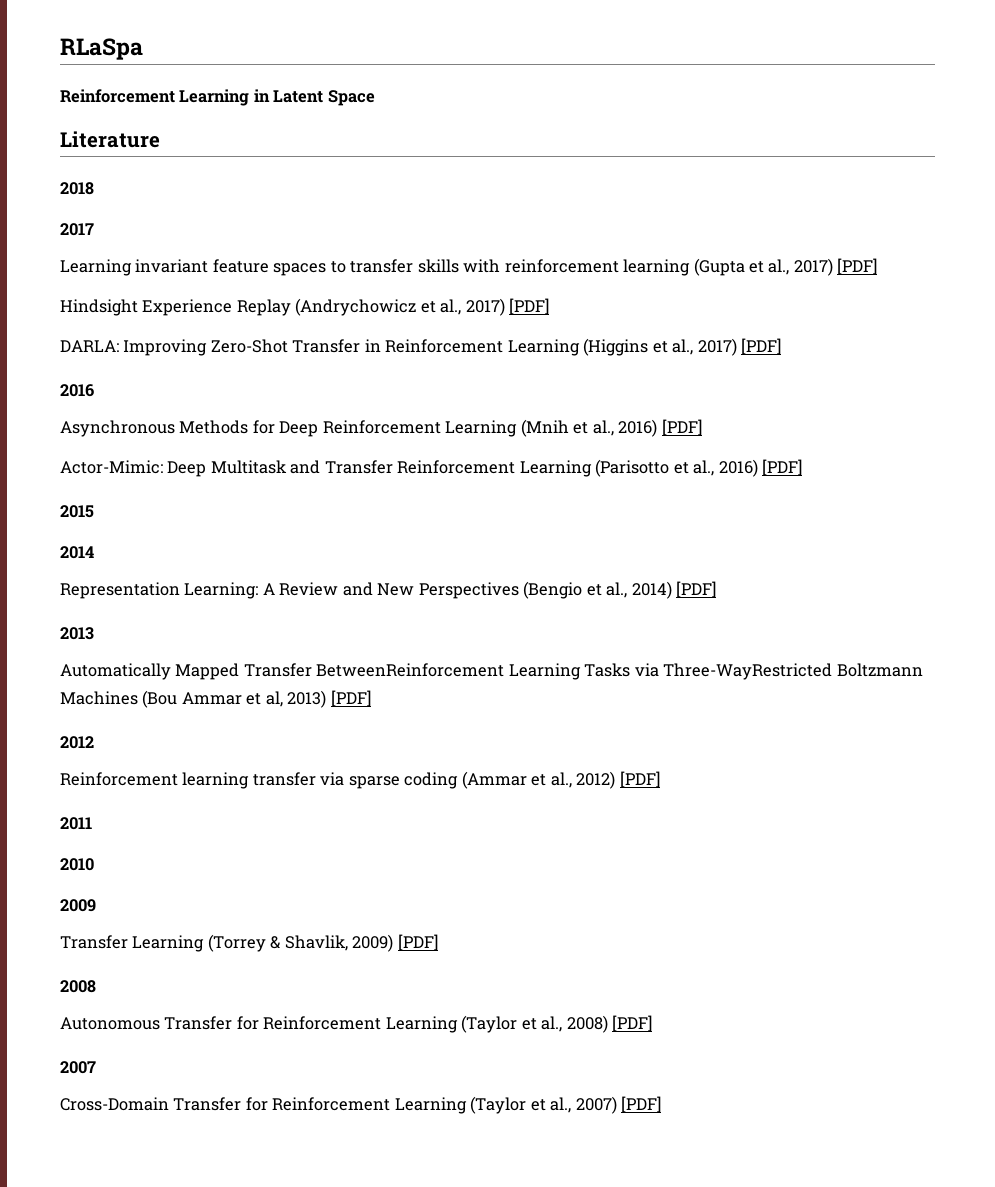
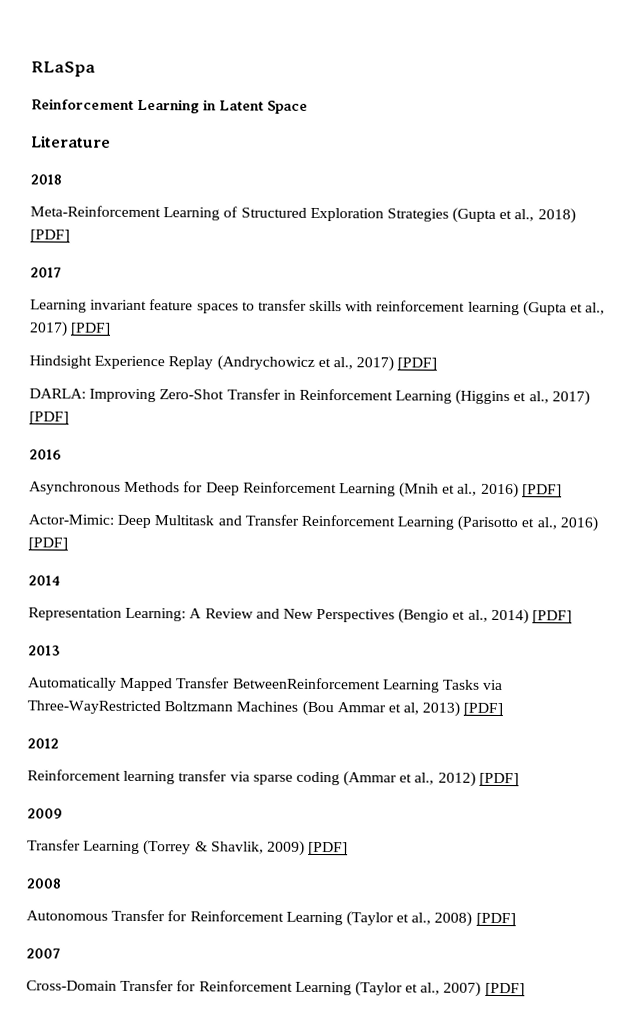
+ Meta-Reinforcement Learning of Structured Exploration Strategies (Gupta et al., 2018) [PDF]
- 2015
- 2011
- 2010

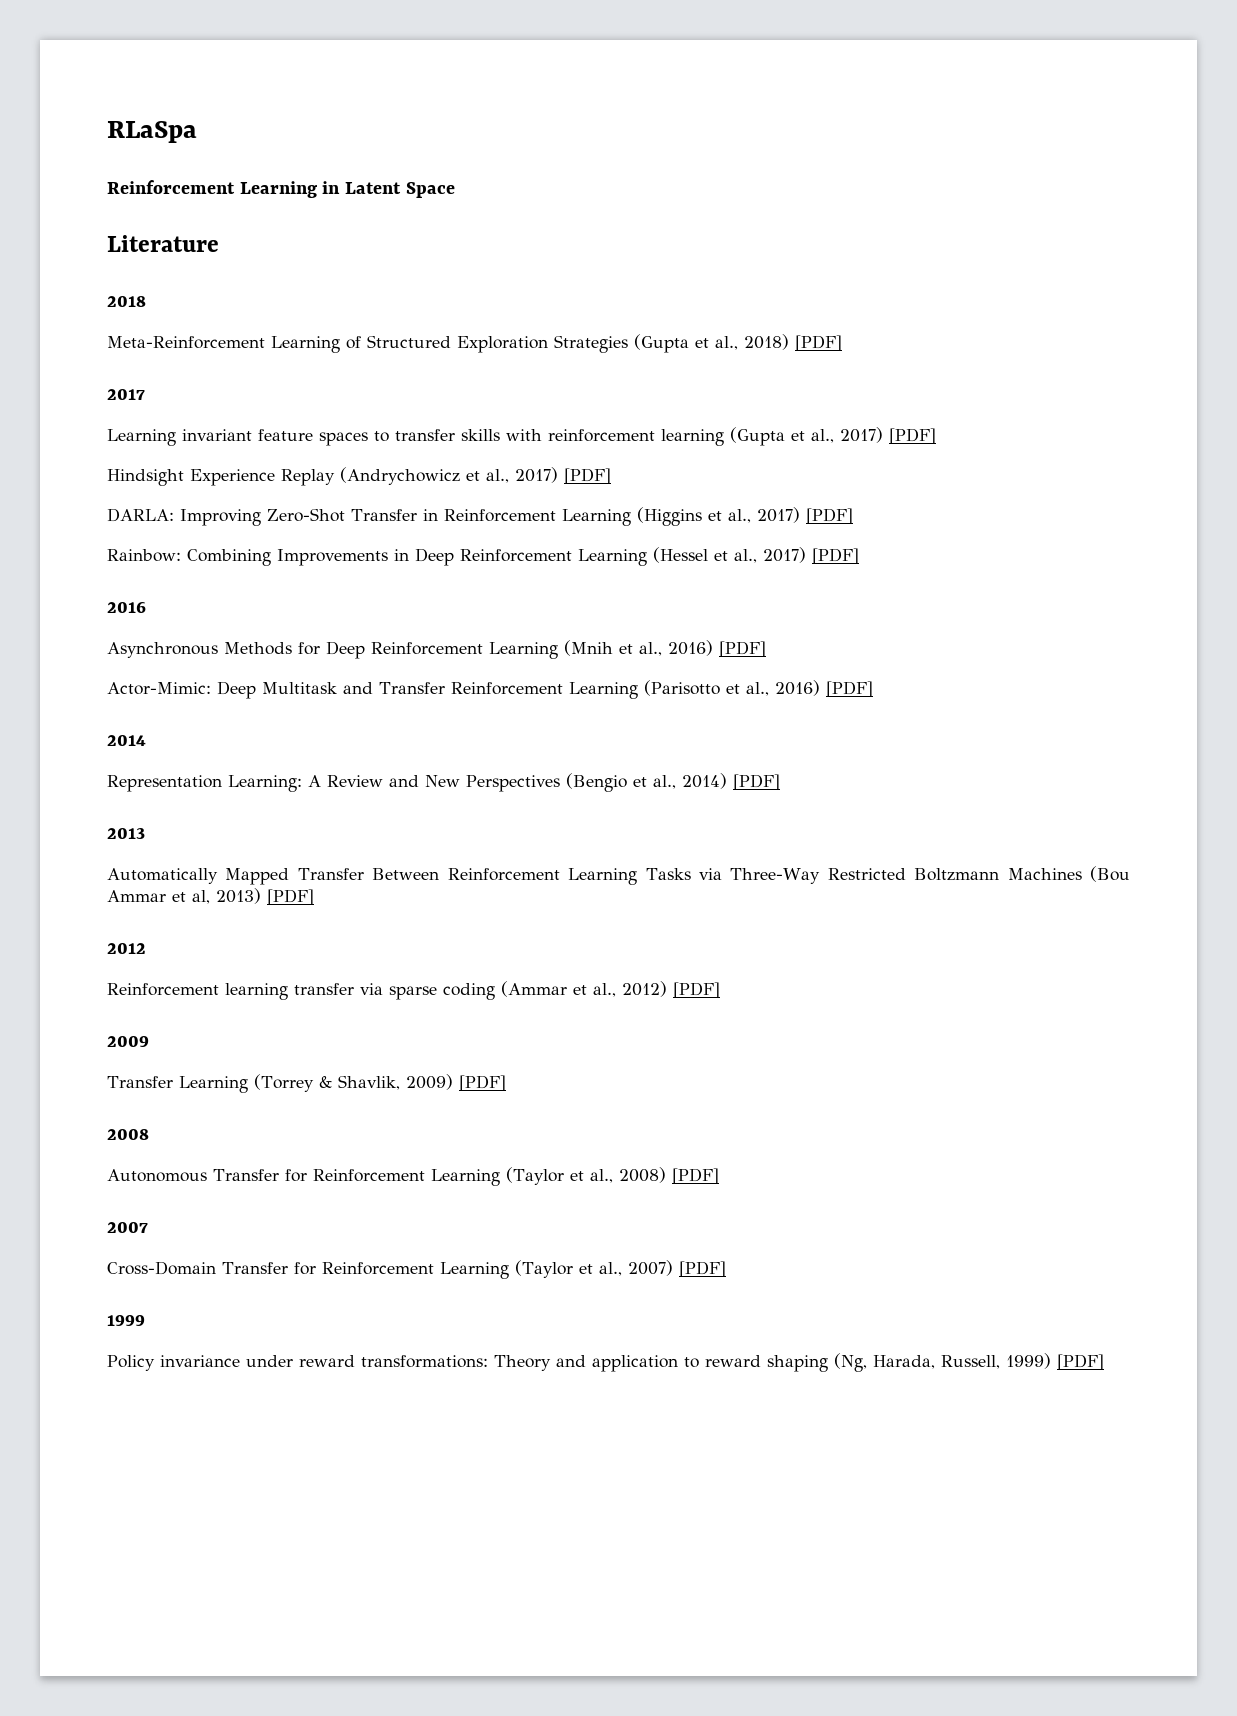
+ Rainbow: Combining Improvements in Deep Reinforcement Learning (Hessel et al., 2017) [PDF]
- Automatically Mapped Transfer BetweenReinforcement Learning Tasks via Three-WayRestricted Boltzmann Machines (Bou Ammar et al, 2013) [PDF]
+ Automatically Mapped Transfer Between Reinforcement Learning Tasks via Three-Way Restricted Boltzmann Machines (Bou Ammar et al, 2013) [PDF]
+ 1999
+ Policy invariance under reward transformations: Theory and application to reward shaping (Ng, Harada, Russell, 1999) [PDF]

